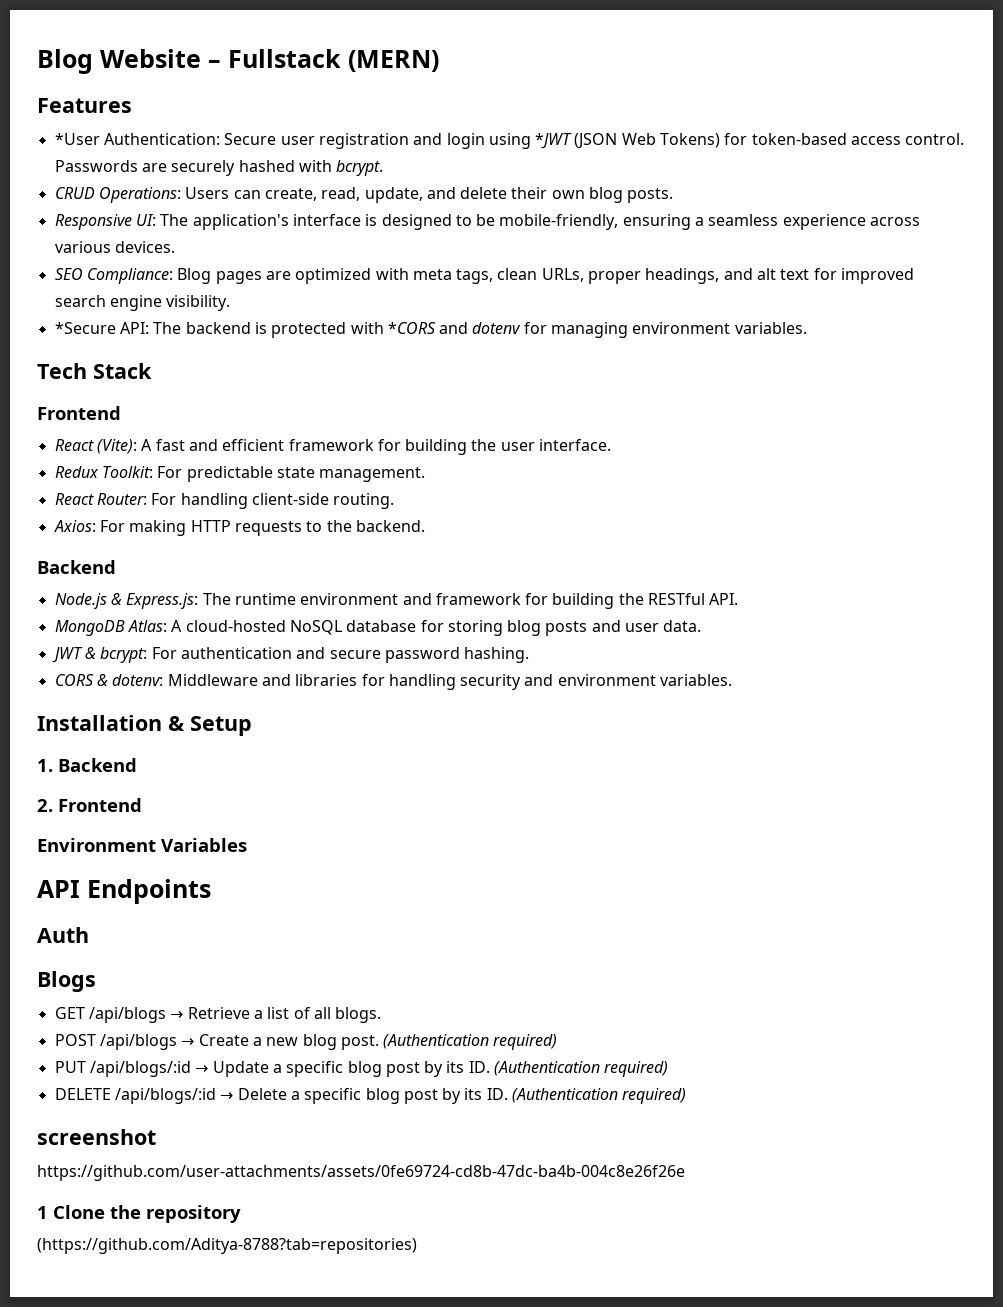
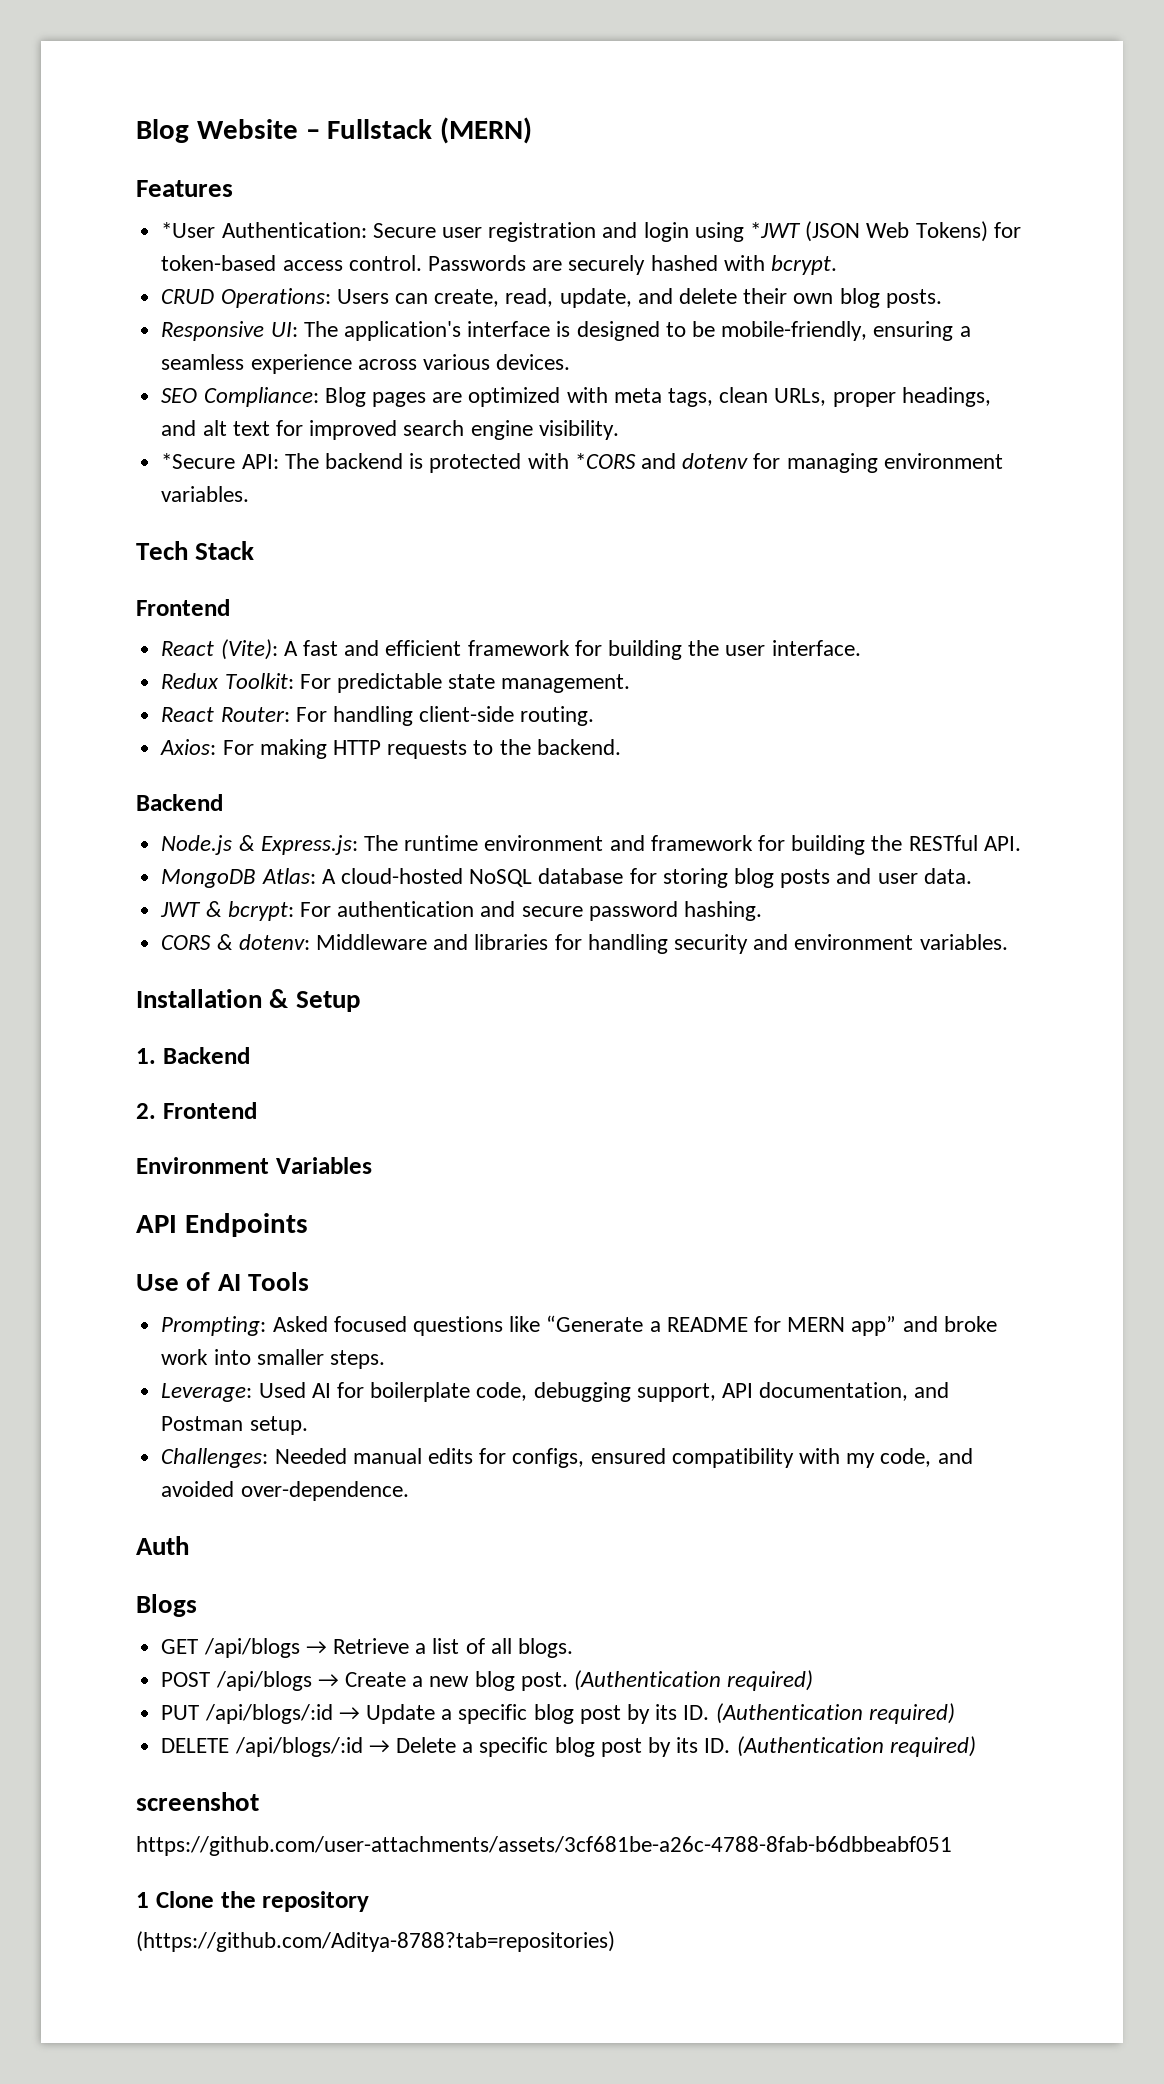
+ Use of AI Tools
+ Prompting: Asked focused questions like “Generate a README for MERN app” and broke work into smaller steps.
+ Leverage: Used AI for boilerplate code, debugging support, API documentation, and Postman setup.
+ Challenges: Needed manual edits for configs, ensured compatibility with my code, and avoided over-dependence.
- https://github.com/user-attachments/assets/0fe69724-cd8b-47dc-ba4b-004c8e26f26e
+ https://github.com/user-attachments/assets/3cf681be-a26c-4788-8fab-b6dbbeabf051

